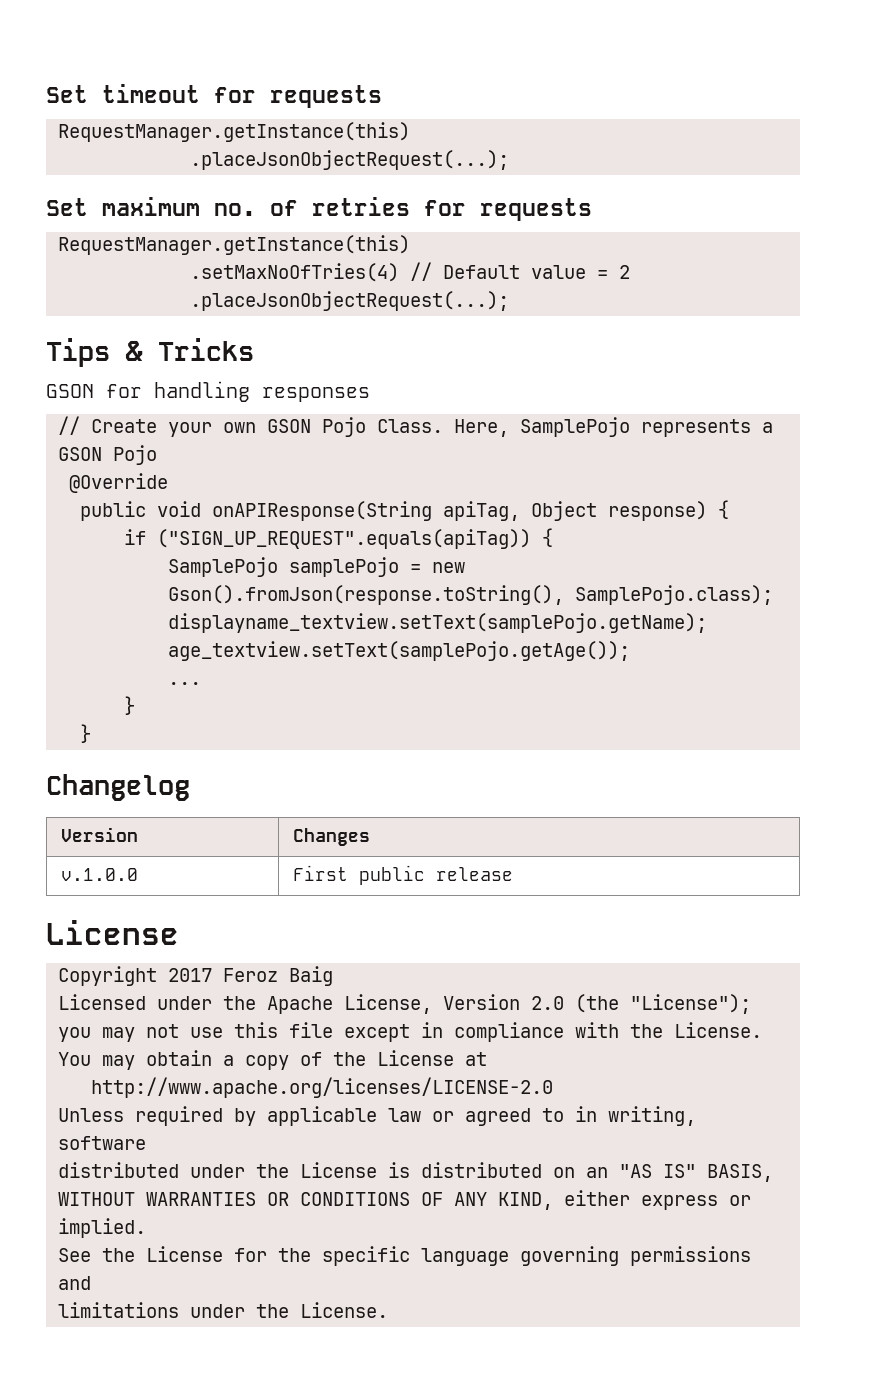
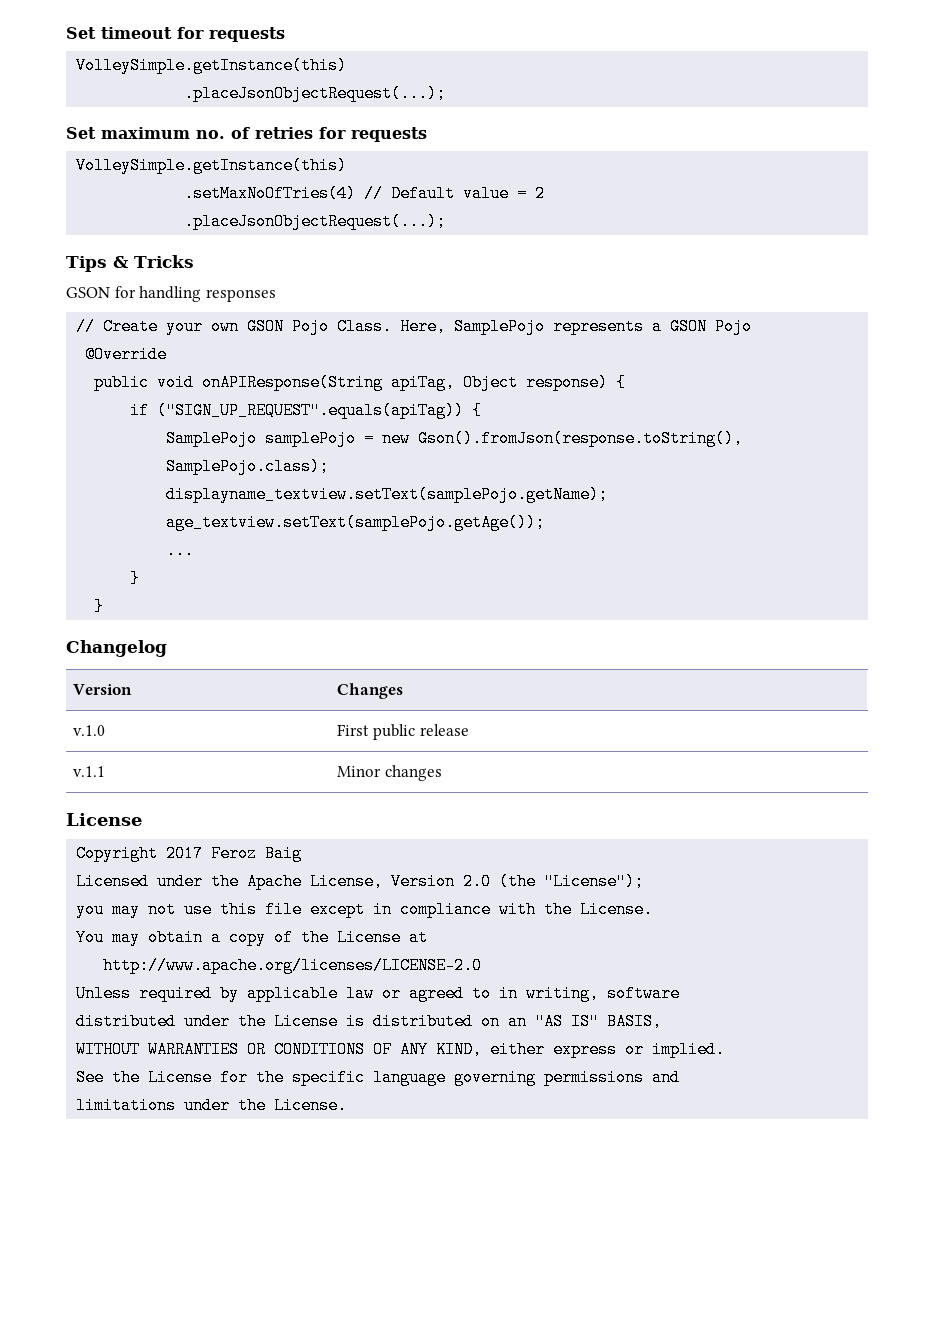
  Set timeout for requests
- RequestManager.getInstance(this)
+ VolleySimple.getInstance(this)
  Set maximum no. of retries for requests
- RequestManager.getInstance(this)
+ VolleySimple.getInstance(this)
- v.1.0.0 | First public release
+ v.1.0 | First public release
+ v.1.1 | Minor changes

